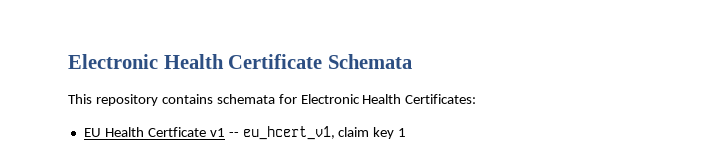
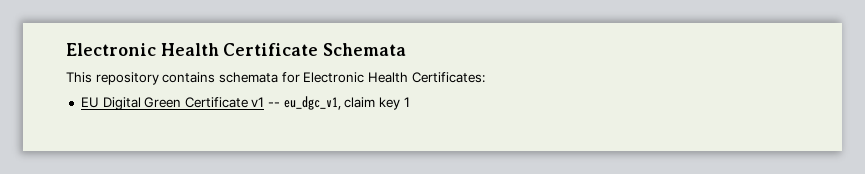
- EU Health Certficate v1 -- eu_hcert_v1, claim key 1
+ EU Digital Green Certificate v1 -- eu_dgc_v1, claim key 1

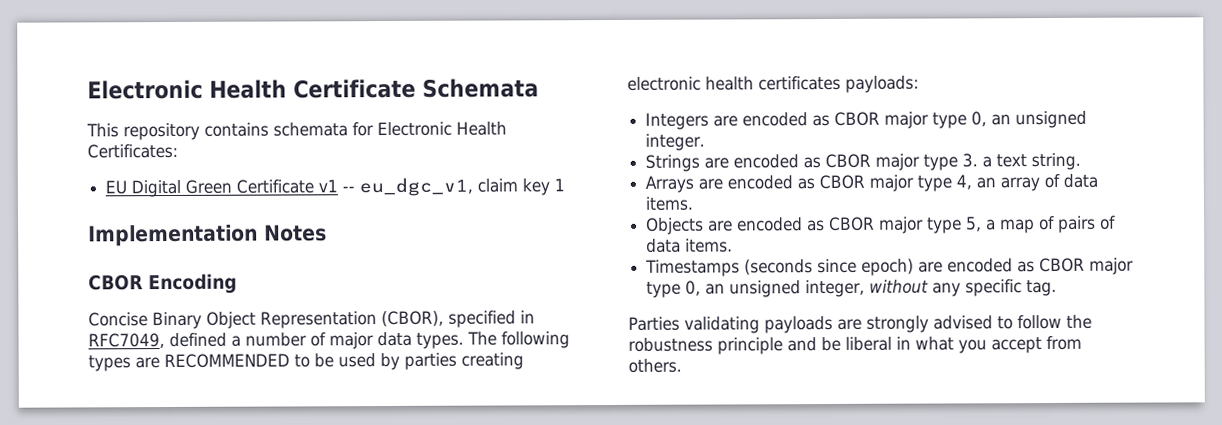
+ Implementation Notes
+ CBOR Encoding
+ Concise Binary Object Representation (CBOR), specified in RFC7049, defined a number of major data types. The following types are RECOMMENDED to be used by parties creating electronic health certificates payloads:
+ Integers are encoded as CBOR major type 0, an unsigned integer.
+ Strings are encoded as CBOR major type 3. a text string.
+ Arrays are encoded as CBOR major type 4, an array of data items.
+ Objects are encoded as CBOR major type 5, a map of pairs of data items.
+ Timestamps (seconds since epoch) are encoded as CBOR major type 0, an unsigned integer, without any specific tag.
+ Parties validating payloads are strongly advised to follow the robustness principle and be liberal in what you accept from others.

